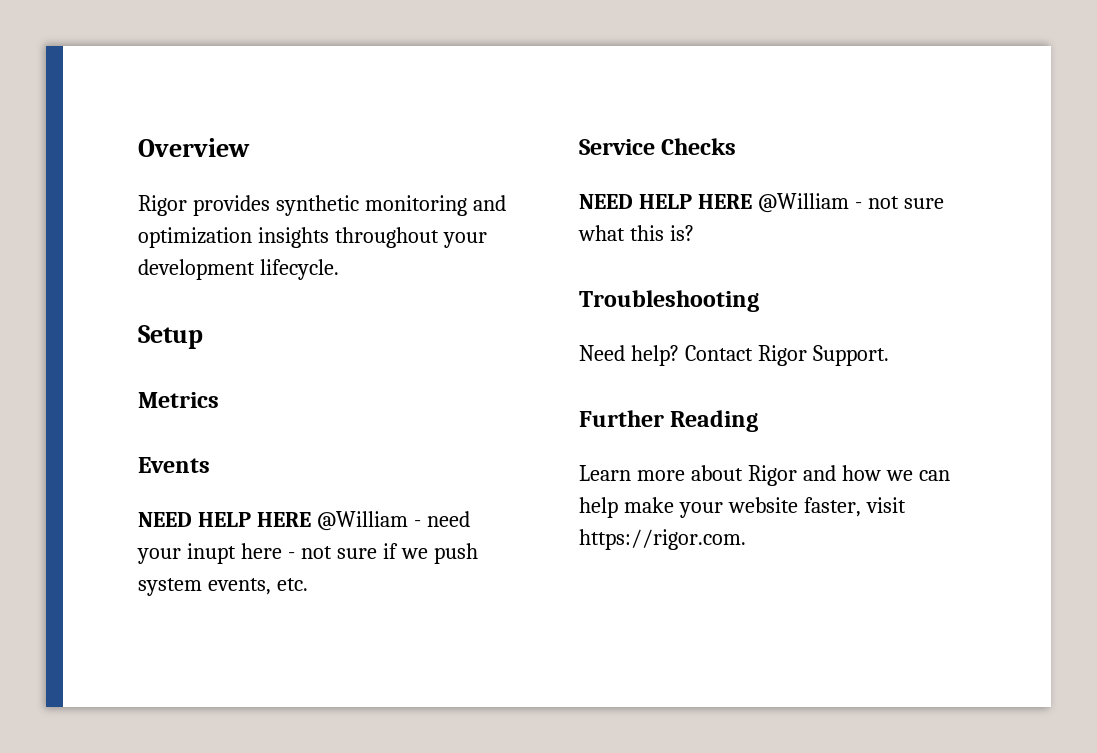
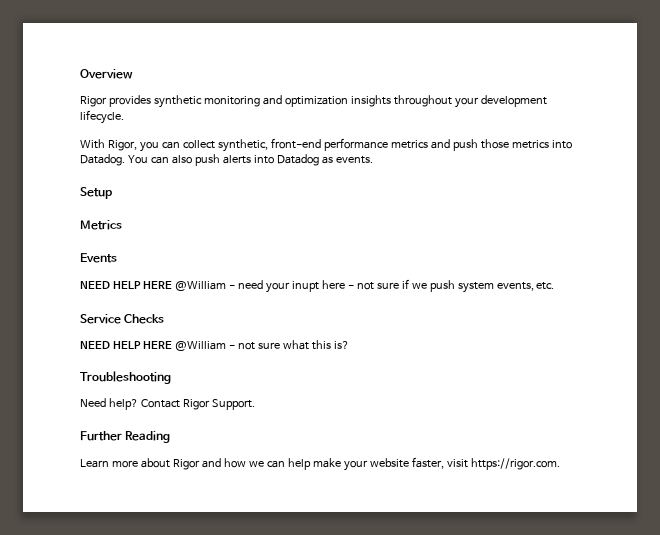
+ With Rigor, you can collect synthetic, front-end performance metrics and push those metrics into Datadog. You can also push alerts into Datadog as events.

